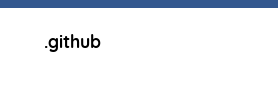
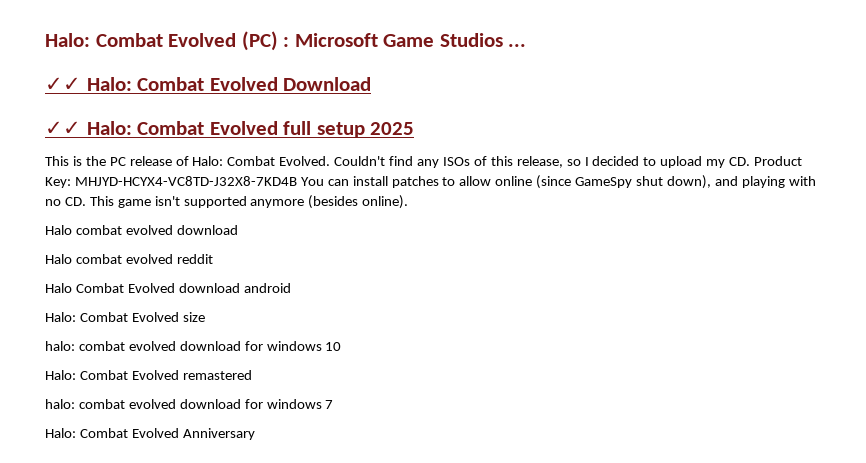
- .github
+ Halo: Combat Evolved (PC) : Microsoft Game Studios ...
+ ✓✓ Halo: Combat Evolved Download
+ ✓✓ Halo: Combat Evolved full setup 2025
+ This is the PC release of Halo: Combat Evolved. Couldn't find any ISOs of this release, so I decided to upload my CD. Product Key: MHJYD-HCYX4-VC8TD-J32X8-7KD4B You can install patches to allow online (since GameSpy shut down), and playing with no CD. This game isn't supported anymore (besides online).
+ Halo combat evolved download
+ Halo combat evolved reddit
+ Halo Combat Evolved download android
+ Halo: Combat Evolved size
+ halo: combat evolved download for windows 10
+ Halo: Combat Evolved remastered
+ halo: combat evolved download for windows 7
+ Halo: Combat Evolved Anniversary

